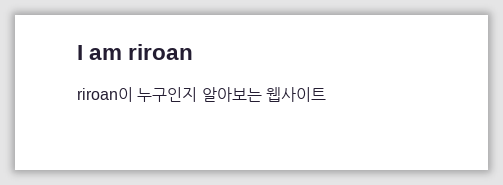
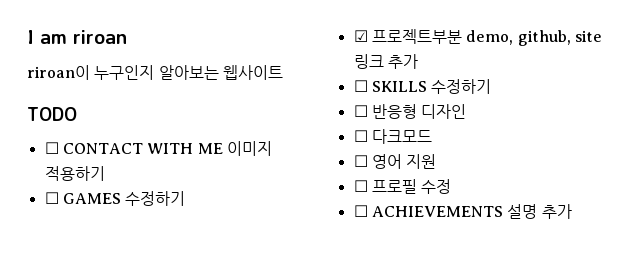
+ TODO
+ ☐ CONTACT WITH ME 이미지 적용하기
+ ☐ GAMES 수정하기
+ ☑ 프로젝트부분 demo, github, site 링크 추가
+ ☐ SKILLS 수정하기
+ ☐ 반응형 디자인
+ ☐ 다크모드
+ ☐ 영어 지원
+ ☐ 프로필 수정
+ ☐ ACHIEVEMENTS 설명 추가

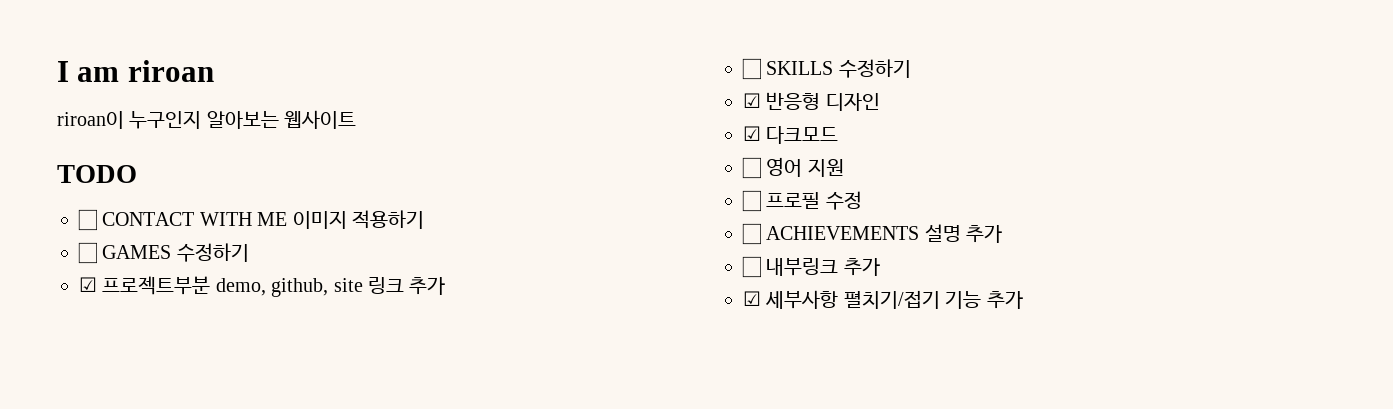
- ☐ 반응형 디자인
+ ☑ 반응형 디자인
- ☐ 다크모드
+ ☑ 다크모드
+ ☐ 내부링크 추가
+ ☑ 세부사항 펼치기/접기 기능 추가

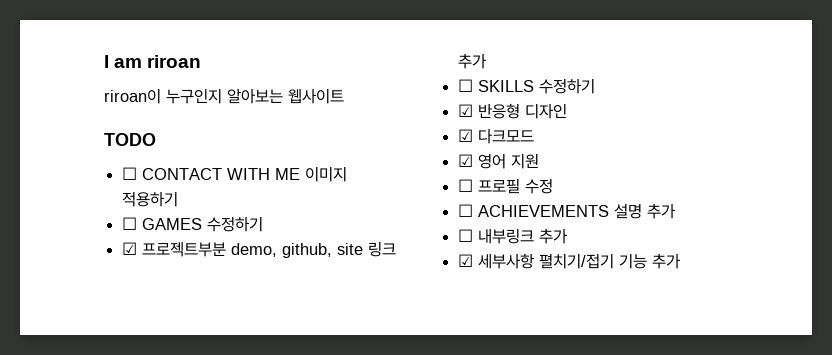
- ☐ 영어 지원
+ ☑ 영어 지원

